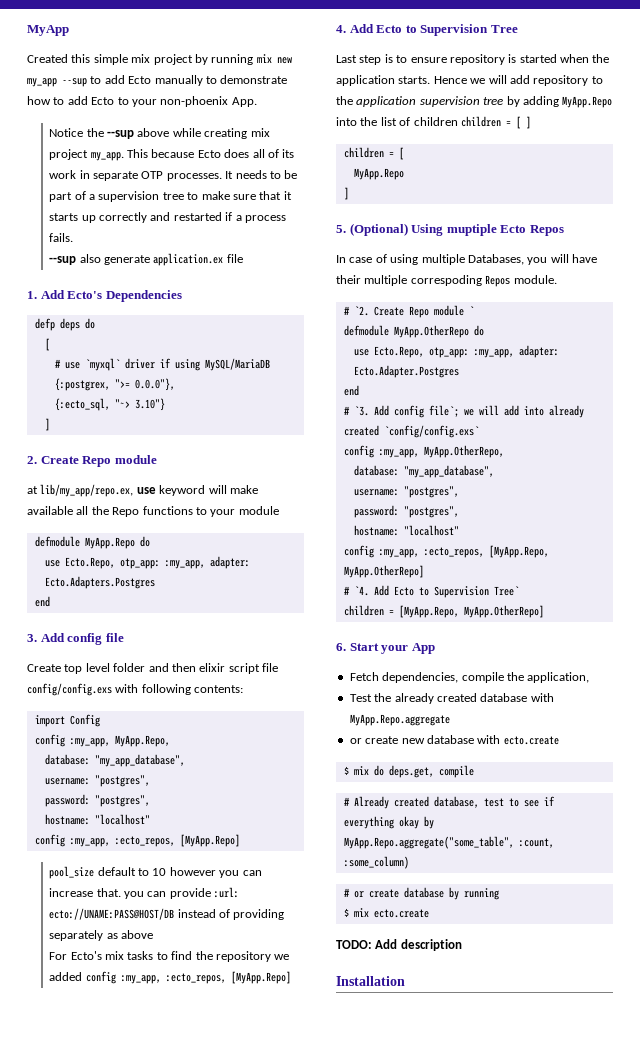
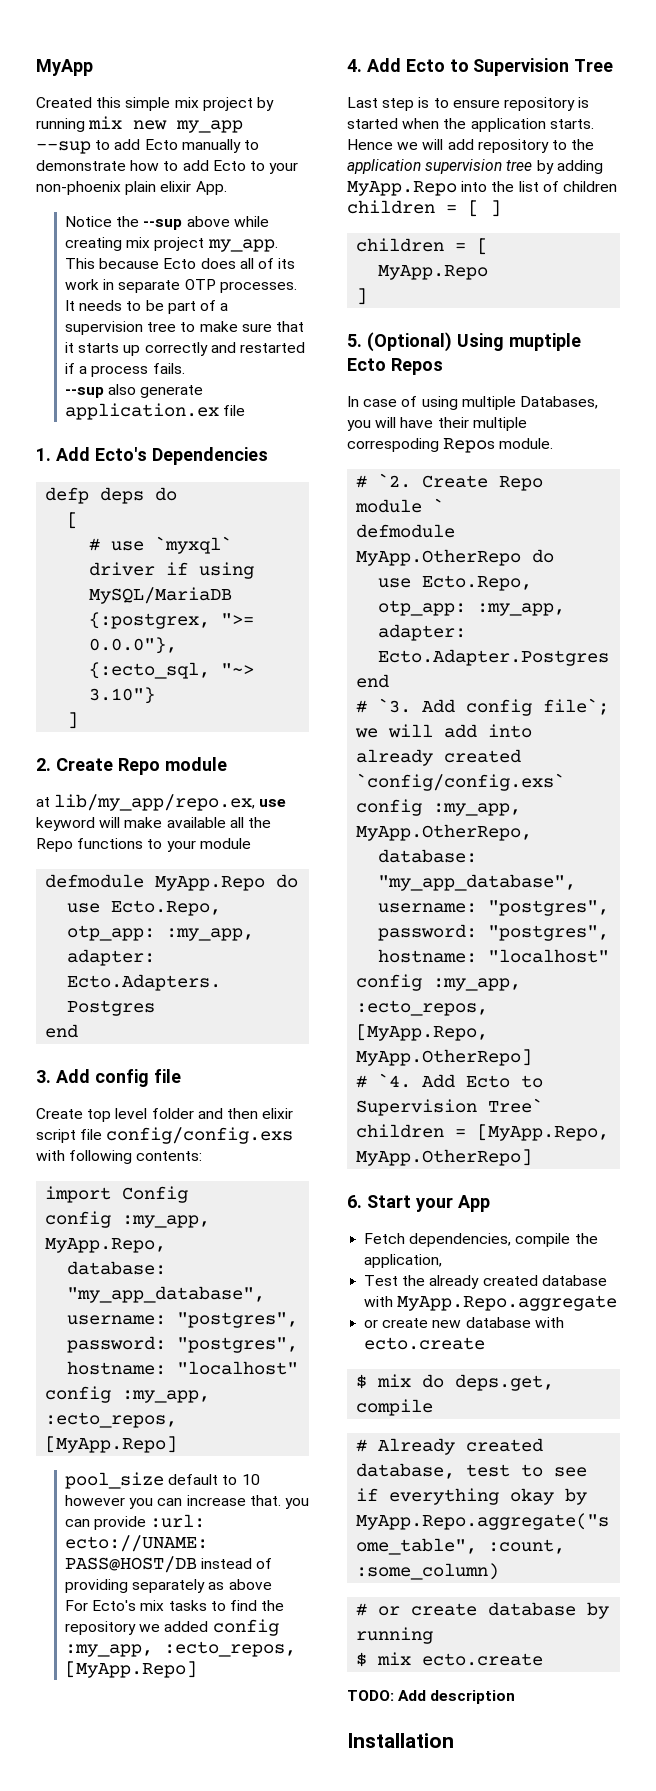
- Created this simple mix project by running mix new my_app --sup to add Ecto manually to demonstrate how to add Ecto to your non-phoenix App.
+ Created this simple mix project by running mix new my_app --sup to add Ecto manually to demonstrate how to add Ecto to your non-phoenix plain elixir App.

